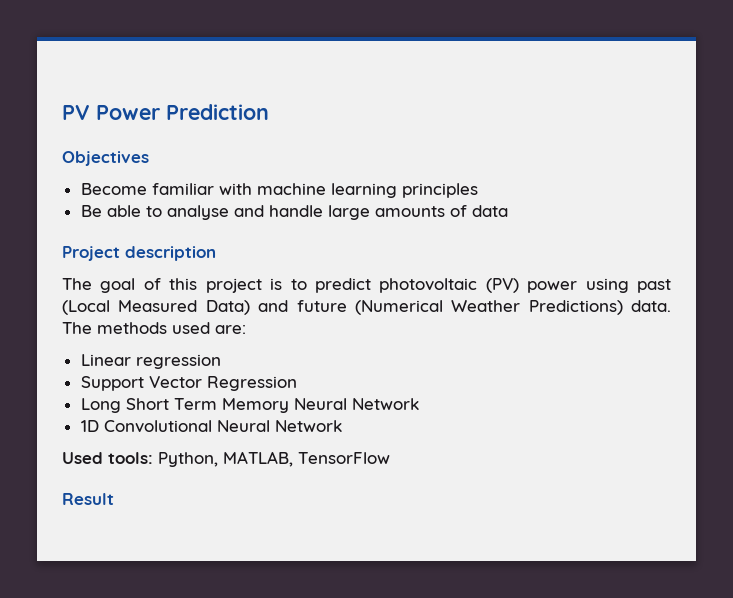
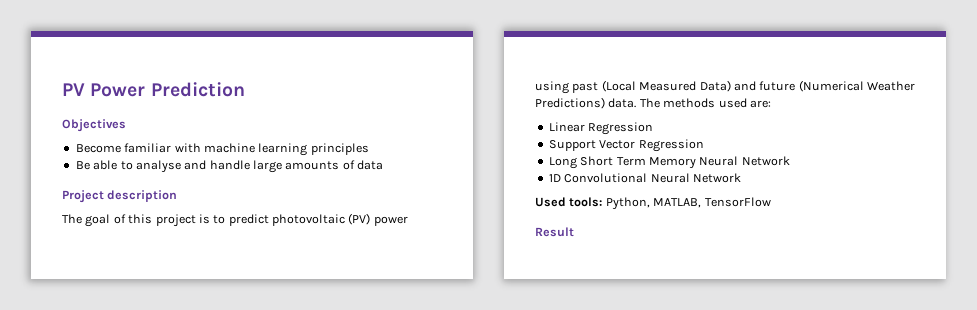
- Linear regression
+ Linear Regression

